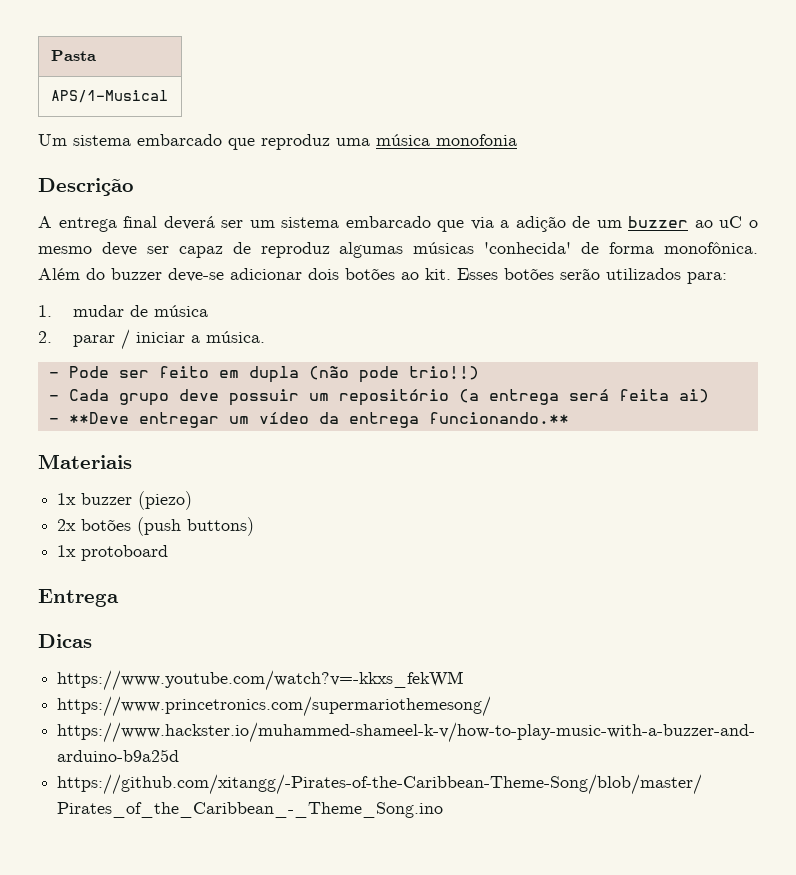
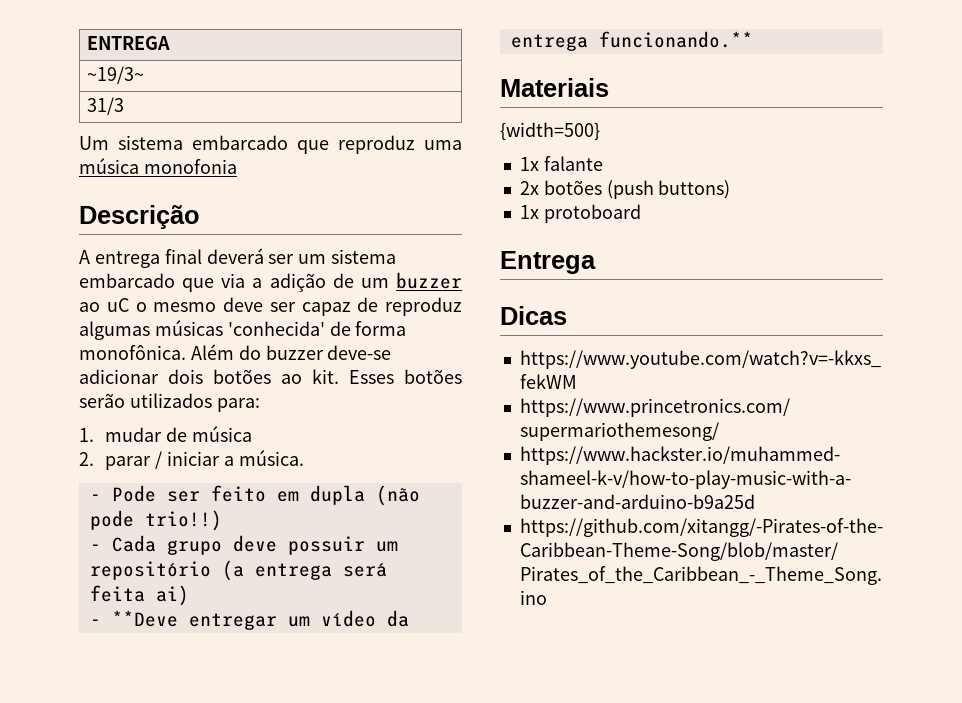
- Pasta
- APS/1-Musical
+ ENTREGA
+ ~19/3~
+ 31/3
- 1x buzzer (piezo)
+ {width=500}
+ 1x falante

